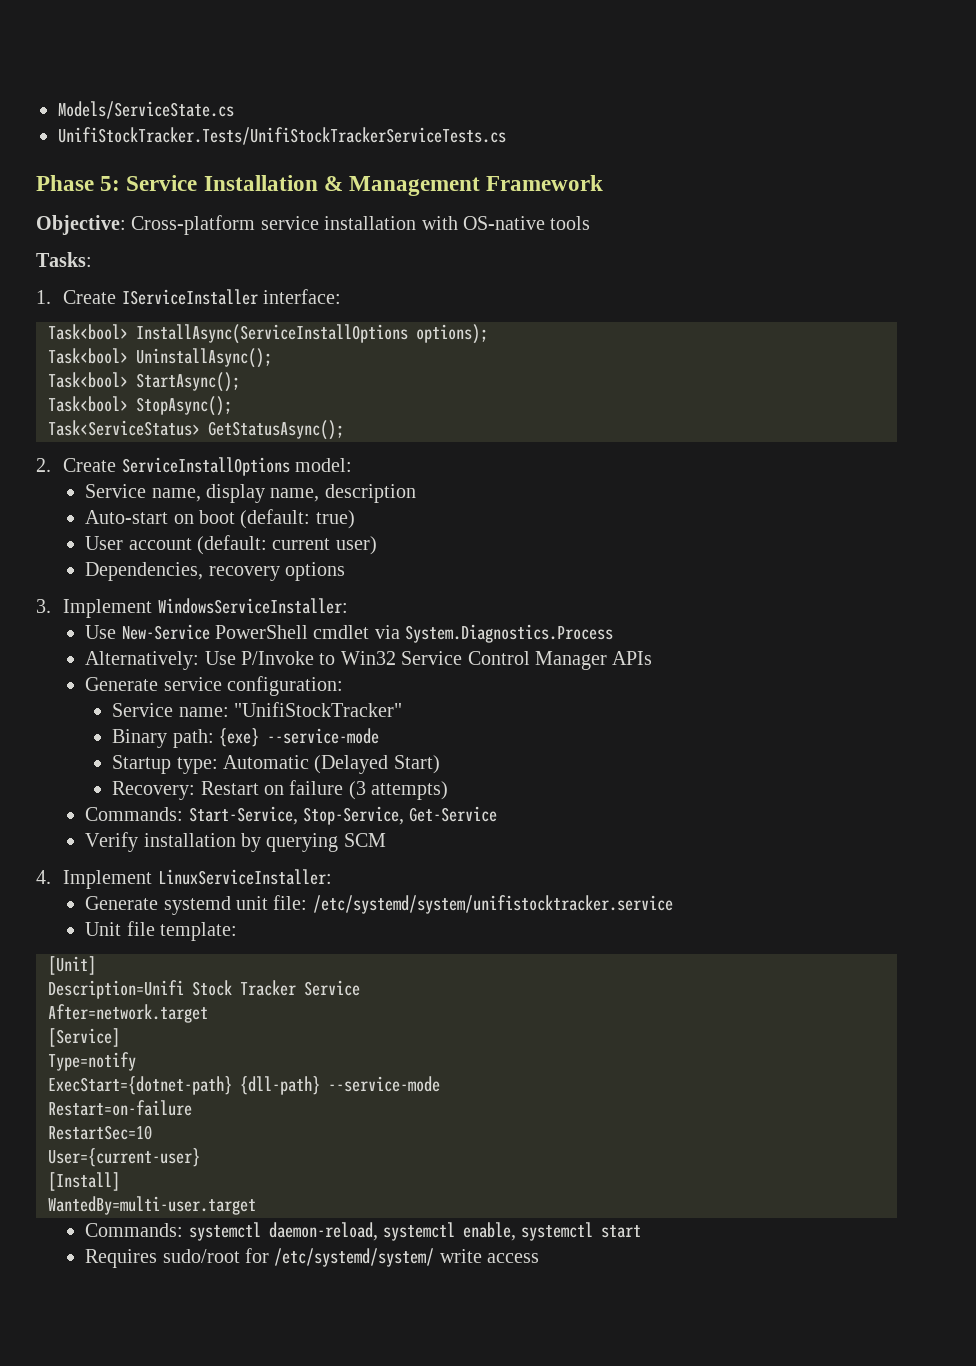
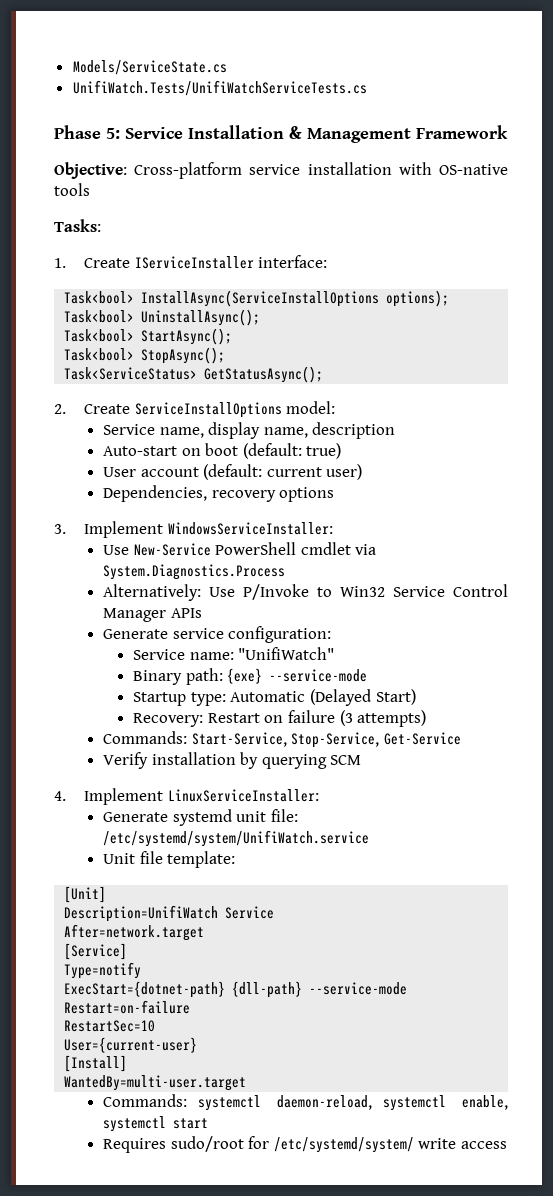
- UnifiStockTracker.Tests/UnifiStockTrackerServiceTests.cs
+ UnifiWatch.Tests/UnifiWatchServiceTests.cs
- Service name: "UnifiStockTracker"
+ Service name: "UnifiWatch"
- Generate systemd unit file: /etc/systemd/system/unifistocktracker.service
+ Generate systemd unit file: /etc/systemd/system/UnifiWatch.service
- Description=Unifi Stock Tracker Service
+ Description=UnifiWatch Service

